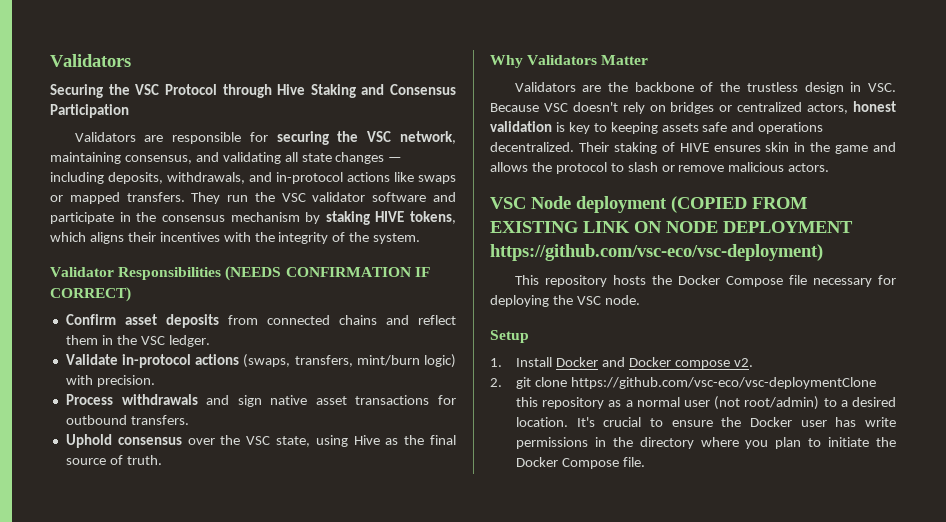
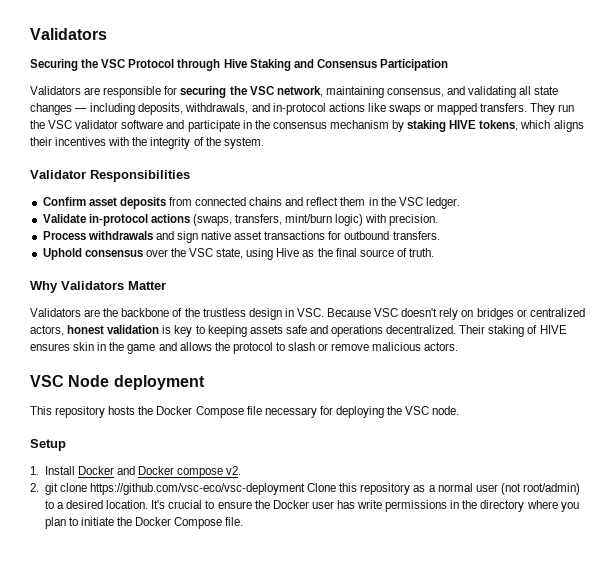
- Validator Responsibilities (NEEDS CONFIRMATION IF CORRECT)
+ Validator Responsibilities
- VSC Node deployment (COPIED FROM EXISTING LINK ON NODE DEPLOYMENT https://github.com/vsc-eco/vsc-deployment)
+ VSC Node deployment
- 2. git clone https://github.com/vsc-eco/vsc-deploymentClone this repository as a normal user (not root/admin) to a desired location.
+ 2. git clone https://github.com/vsc-eco/vsc-deployment Clone this repository as a normal user (not root/admin) to a desired location.

